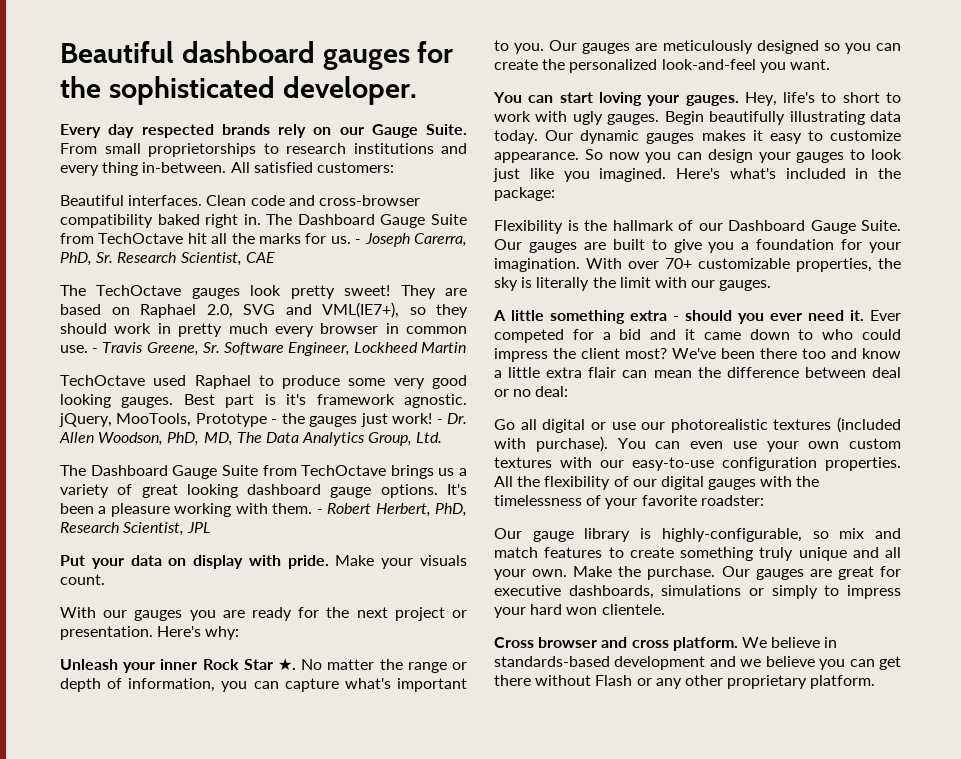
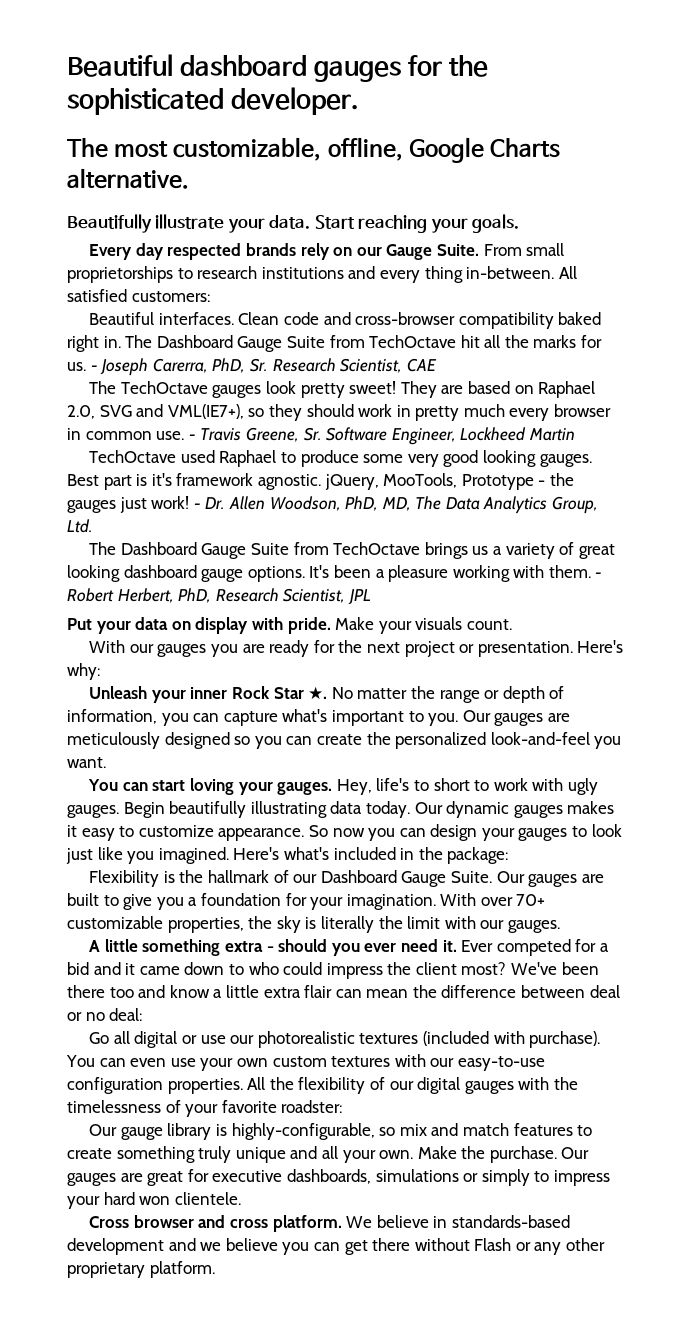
+ The most customizable, offline, Google Charts alternative.
+ Beautifully illustrate your data. Start reaching your goals.

